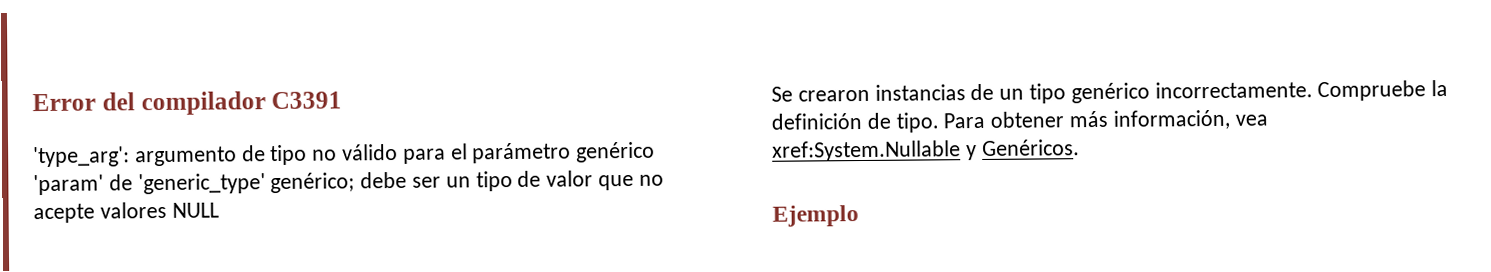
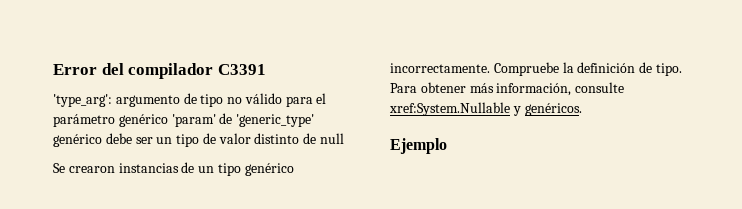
- 'type_arg': argumento de tipo no válido para el parámetro genérico 'param' de 'generic_type' genérico; debe ser un tipo de valor que no acepte valores NULL
+ 'type_arg': argumento de tipo no válido para el parámetro genérico 'param' de 'generic_type' genérico debe ser un tipo de valor distinto de null
- Para obtener más información, vea xref:System.Nullable y Genéricos.
+ Para obtener más información, consulte xref:System.Nullable y genéricos.

